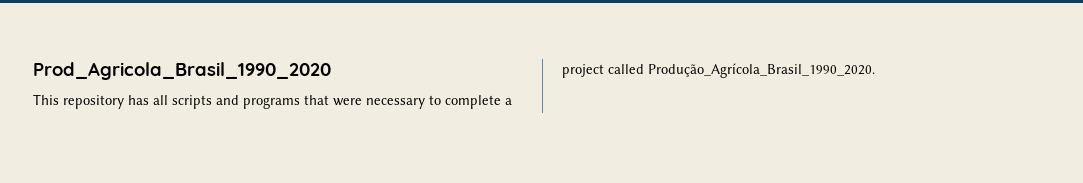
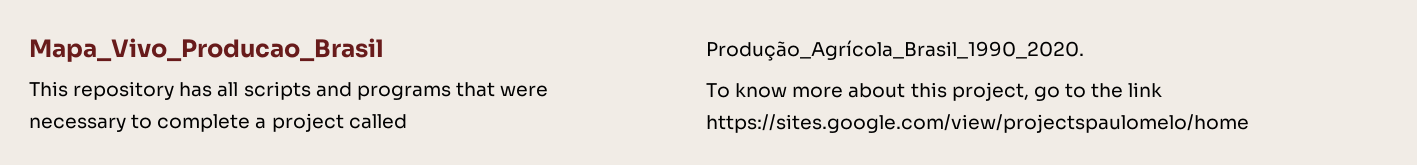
- Prod_Agricola_Brasil_1990_2020
+ Mapa_Vivo_Producao_Brasil
+ To know more about this project, go to the link https://sites.google.com/view/projectspaulomelo/home

